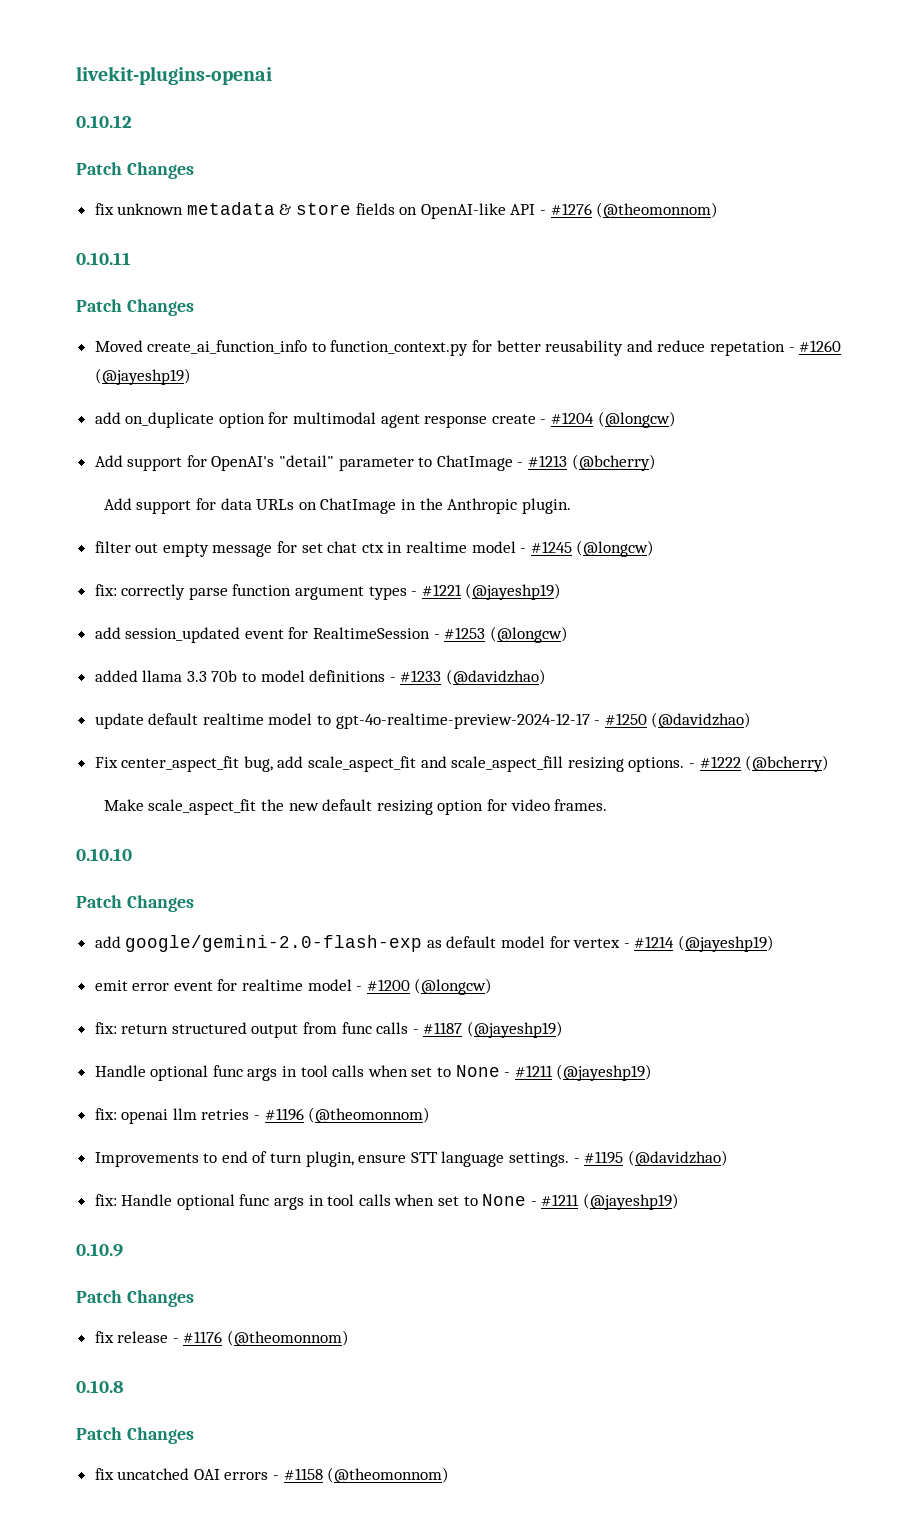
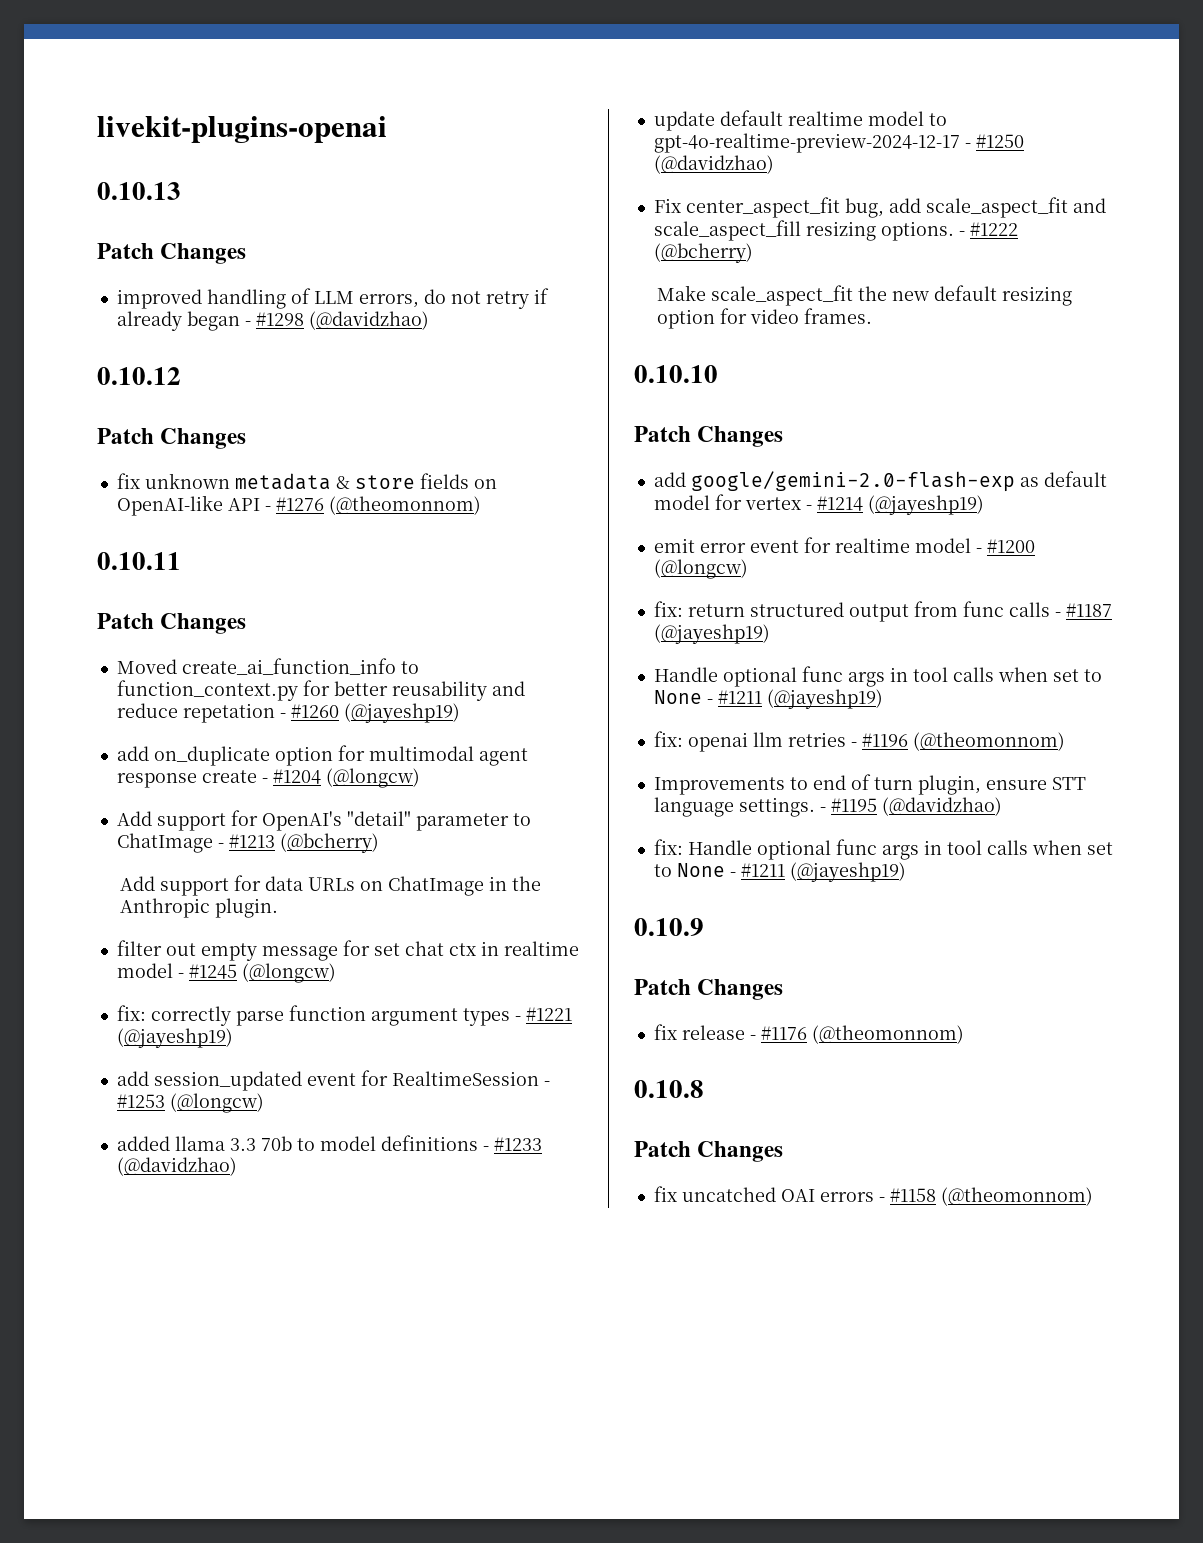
+ 0.10.13
+ Patch Changes
+ improved handling of LLM errors, do not retry if already began - #1298 (@davidzhao)

